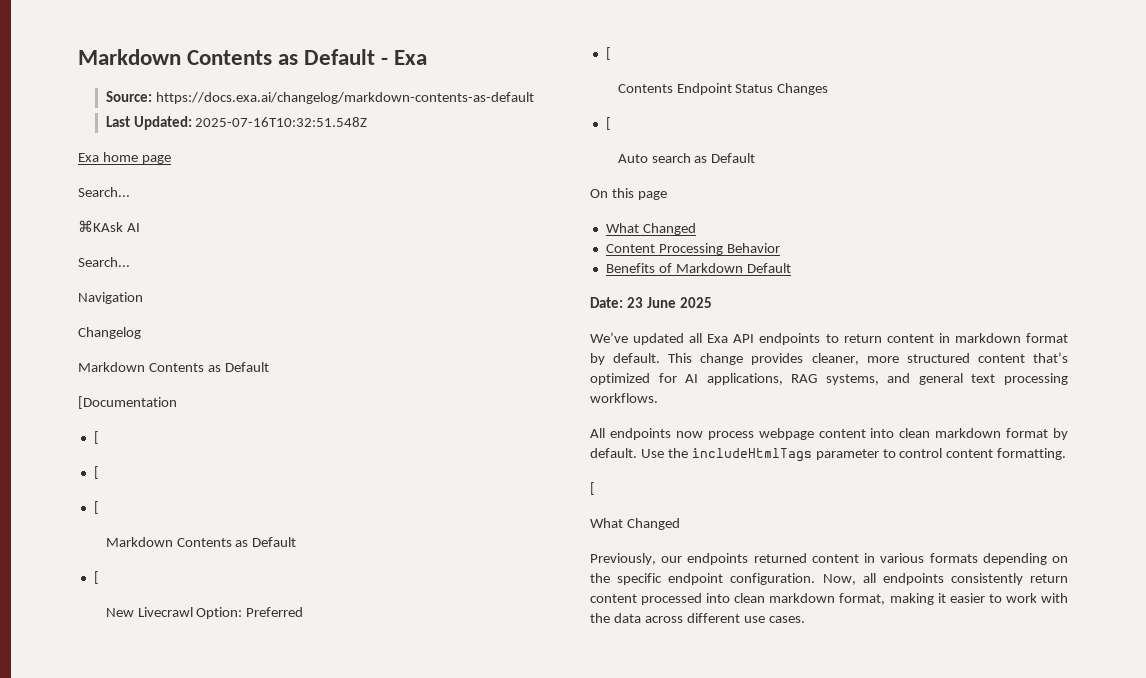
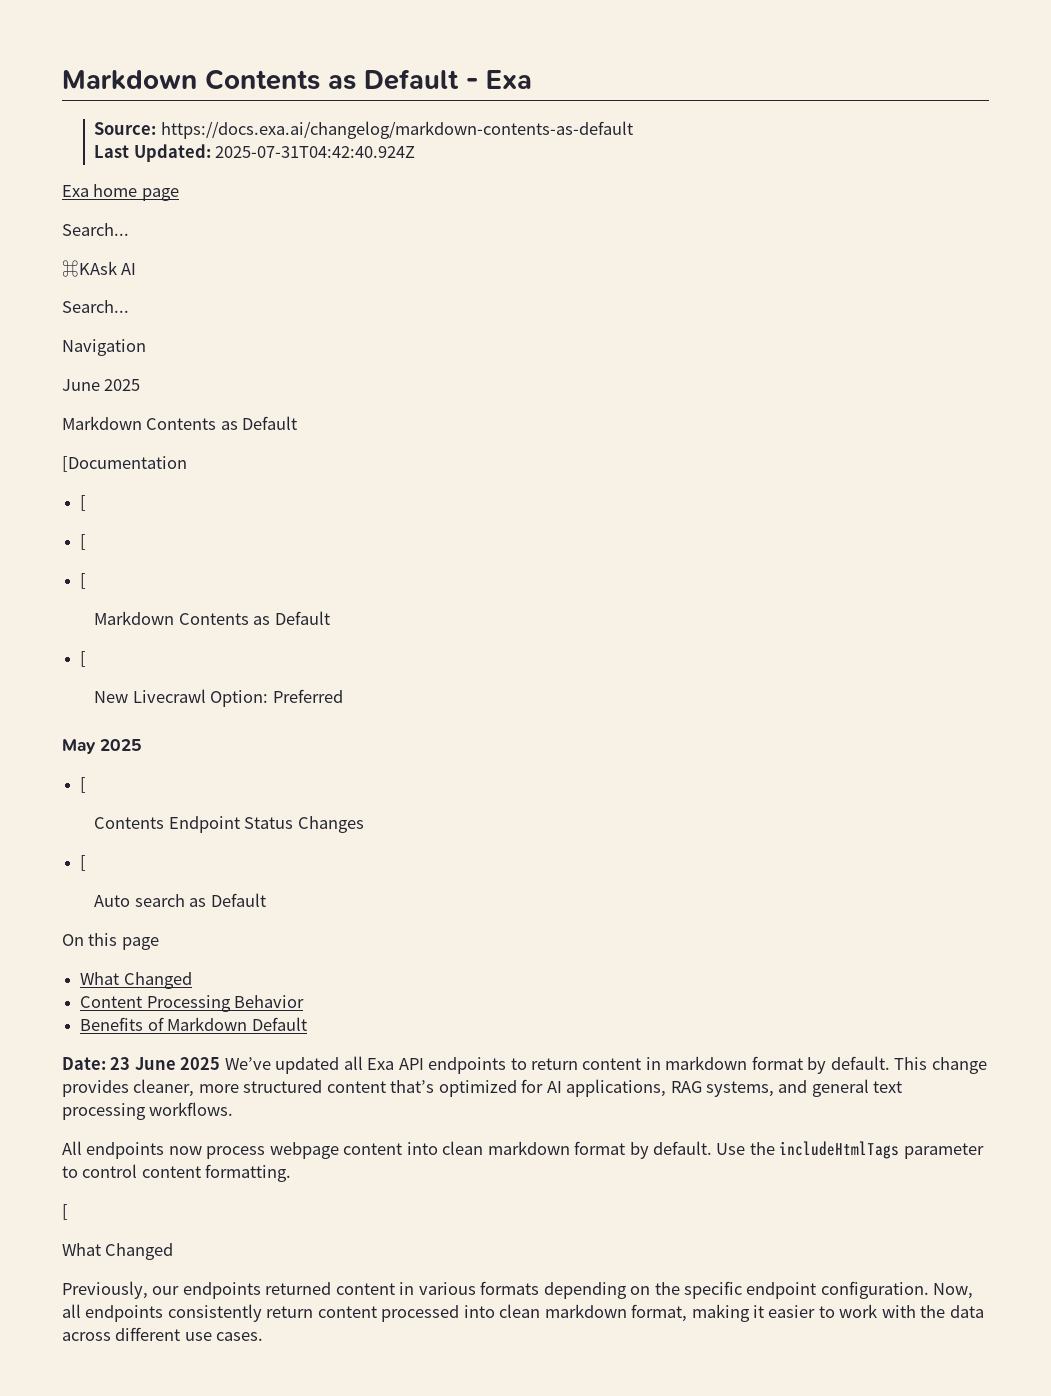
- Last Updated: 2025-07-16T10:32:51.548Z
+ Last Updated: 2025-07-31T04:42:40.924Z
  Navigation
- Changelog
+ June 2025
+ May 2025
- Date: 23 June 2025
- We’ve updated all Exa API endpoints to return content in markdown format by default.
+ Date: 23 June 2025 We’ve updated all Exa API endpoints to return content in markdown format by default.

